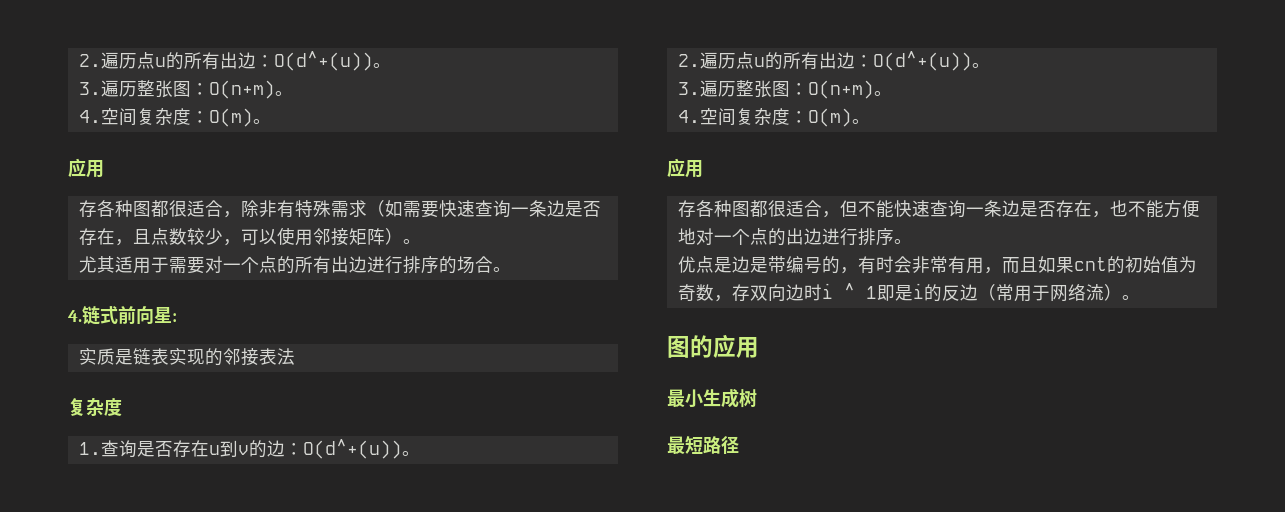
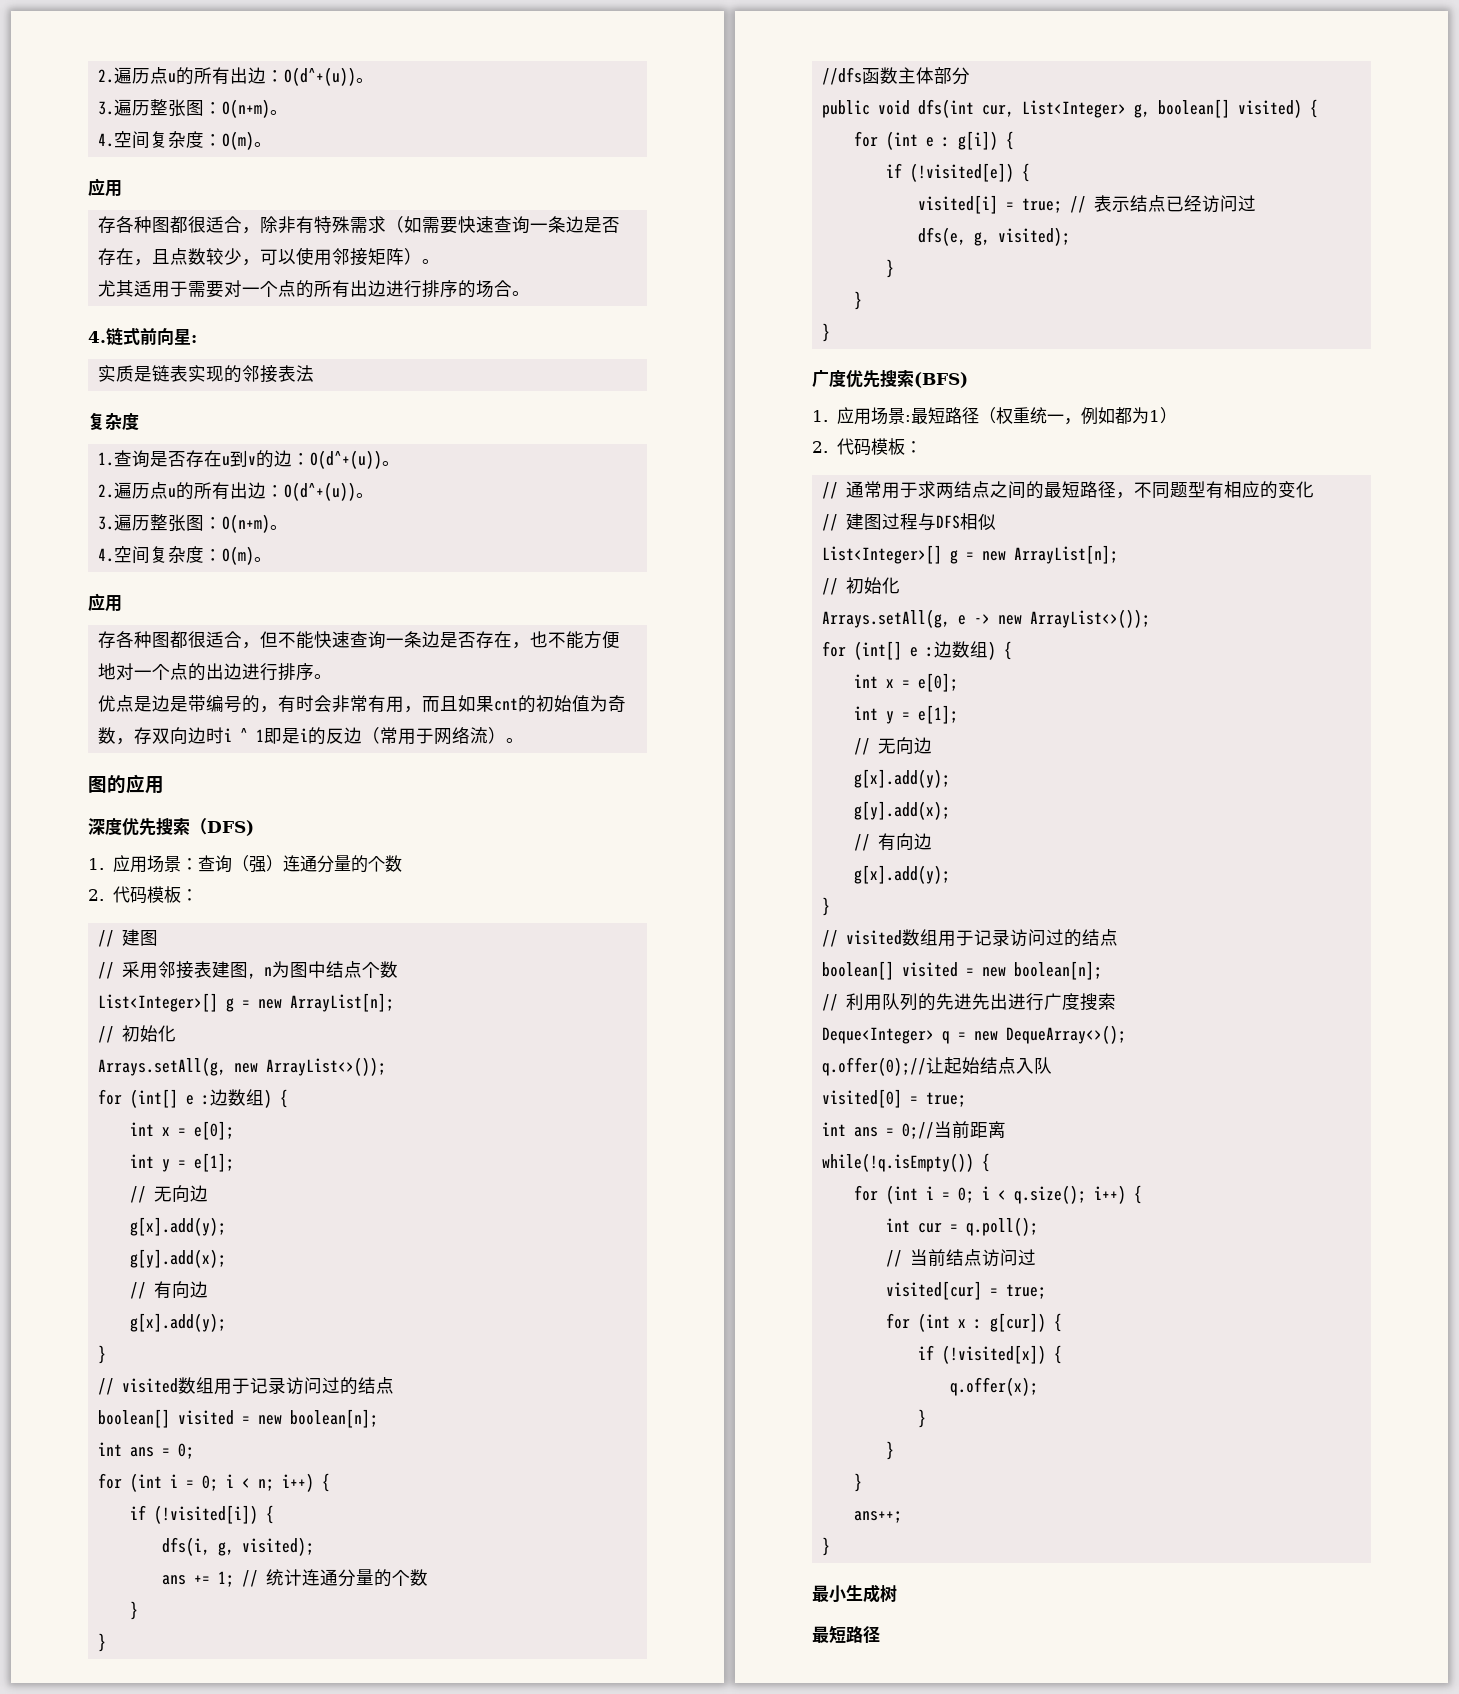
+ 深度优先搜索（DFS)
+ 1.应用场景：查询（强）连通分量的个数
+ 2.代码模板：
+ // 建图
+ // 采用邻接表建图, n为图中结点个数
+ List<Integer>[] g = new ArrayList[n];
+ // 初始化
+ Arrays.setAll(g, new ArrayList<>());
+ for (int[] e :边数组) {
+ int x = e[0];
+ int y = e[1];
+ // 无向边
+ g[x].add(y);
+ g[y].add(x);
+ // 有向边
+ g[x].add(y);
+ }
+ // visited数组用于记录访问过的结点
+ boolean[] visited = new boolean[n];
+ int ans = 0;
+ for (int i = 0; i < n; i++) {
+ if (!visited[i]) {
+ dfs(i, g, visited);
+ ans += 1; // 统计连通分量的个数
+ }
+ }
+ //dfs函数主体部分
+ public void dfs(int cur, List<Integer> g, boolean[] visited) {
+ for (int e : g[i]) {
+ if (!visited[e]) {
+ visited[i] = true; // 表示结点已经访问过
+ dfs(e, g, visited);
+ }
+ }
+ }
+ 广度优先搜索(BFS)
+ 1.应用场景:最短路径（权重统一，例如都为1）
+ 2.代码模板：
+ // 通常用于求两结点之间的最短路径，不同题型有相应的变化
+ // 建图过程与DFS相似
+ List<Integer>[] g = new ArrayList[n];
+ // 初始化
+ Arrays.setAll(g, e -> new ArrayList<>());
+ for (int[] e :边数组) {
+ int x = e[0];
+ int y = e[1];
+ // 无向边
+ g[x].add(y);
+ g[y].add(x);
+ // 有向边
+ g[x].add(y);
+ }
+ // visited数组用于记录访问过的结点
+ boolean[] visited = new boolean[n];
+ // 利用队列的先进先出进行广度搜索
+ Deque<Integer> q = new DequeArray<>();
+ q.offer(0);//让起始结点入队
+ visited[0] = true;
+ int ans = 0;//当前距离
+ while(!q.isEmpty()) {
+ for (int i = 0; i < q.size(); i++) {
+ int cur = q.poll();
+ // 当前结点访问过
+ visited[cur] = true;
+ for (int x : g[cur]) {
+ if (!visited[x]) {
+ q.offer(x);
+ }
+ }
+ }
+ ans++;
+ }

